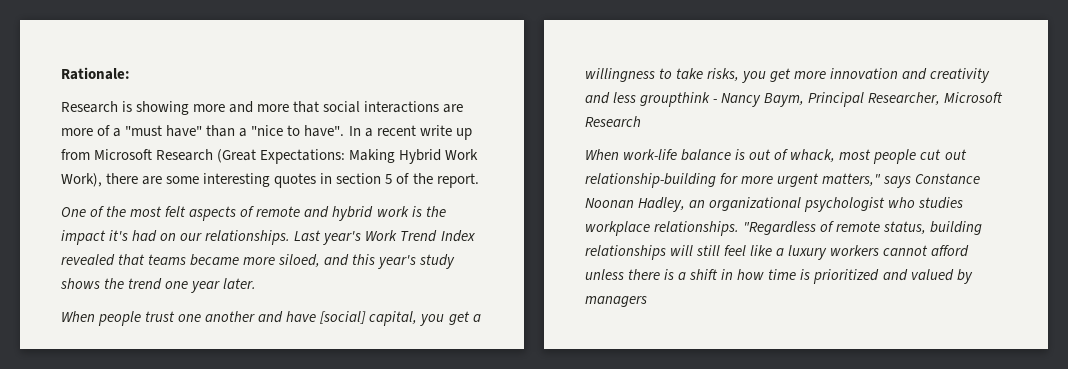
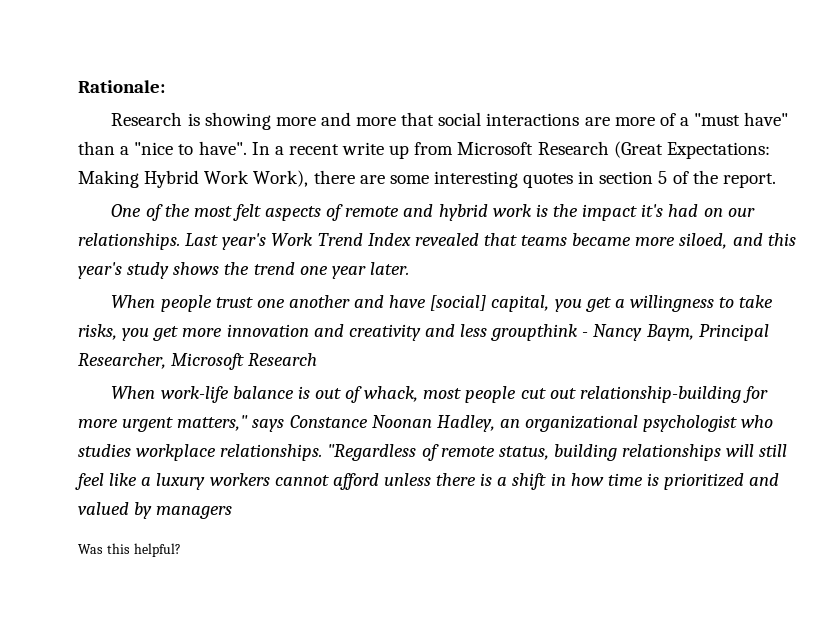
+ Was this helpful?

